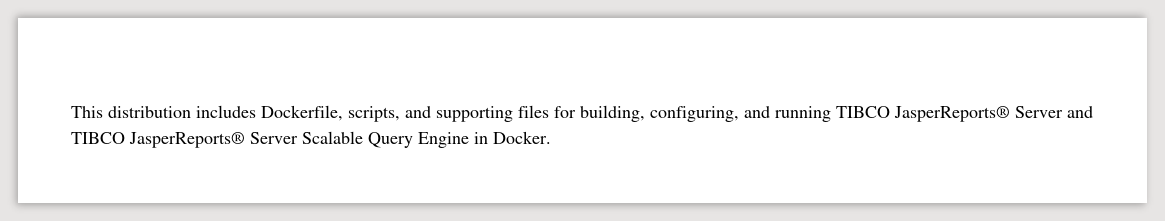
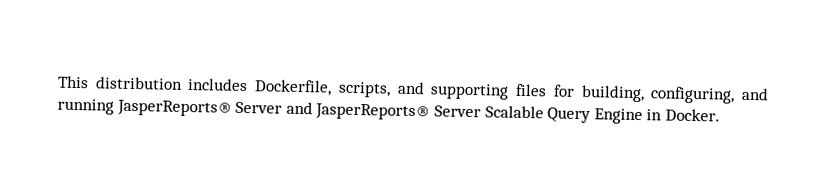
- This distribution includes Dockerfile, scripts, and supporting files for building, configuring, and running TIBCO JasperReports® Server and TIBCO JasperReports® Server Scalable Query Engine in Docker.
+ This distribution includes Dockerfile, scripts, and supporting files for building, configuring, and running JasperReports® Server and JasperReports® Server Scalable Query Engine in Docker.

